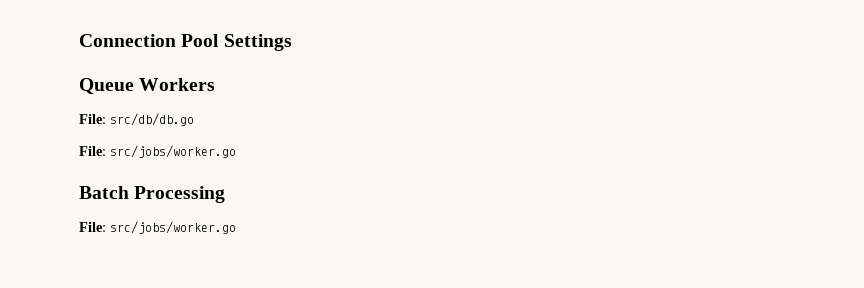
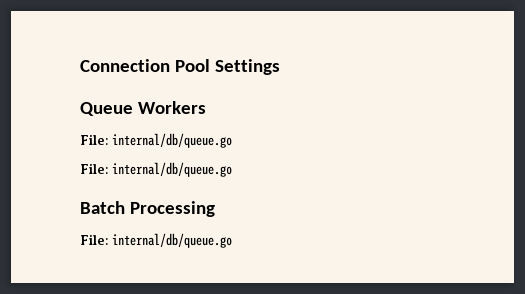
  Queue Workers
- File: src/db/db.go
- File: src/jobs/worker.go
+ File: internal/db/queue.go
+ File: internal/db/queue.go
  Batch Processing
- File: src/jobs/worker.go
+ File: internal/db/queue.go

